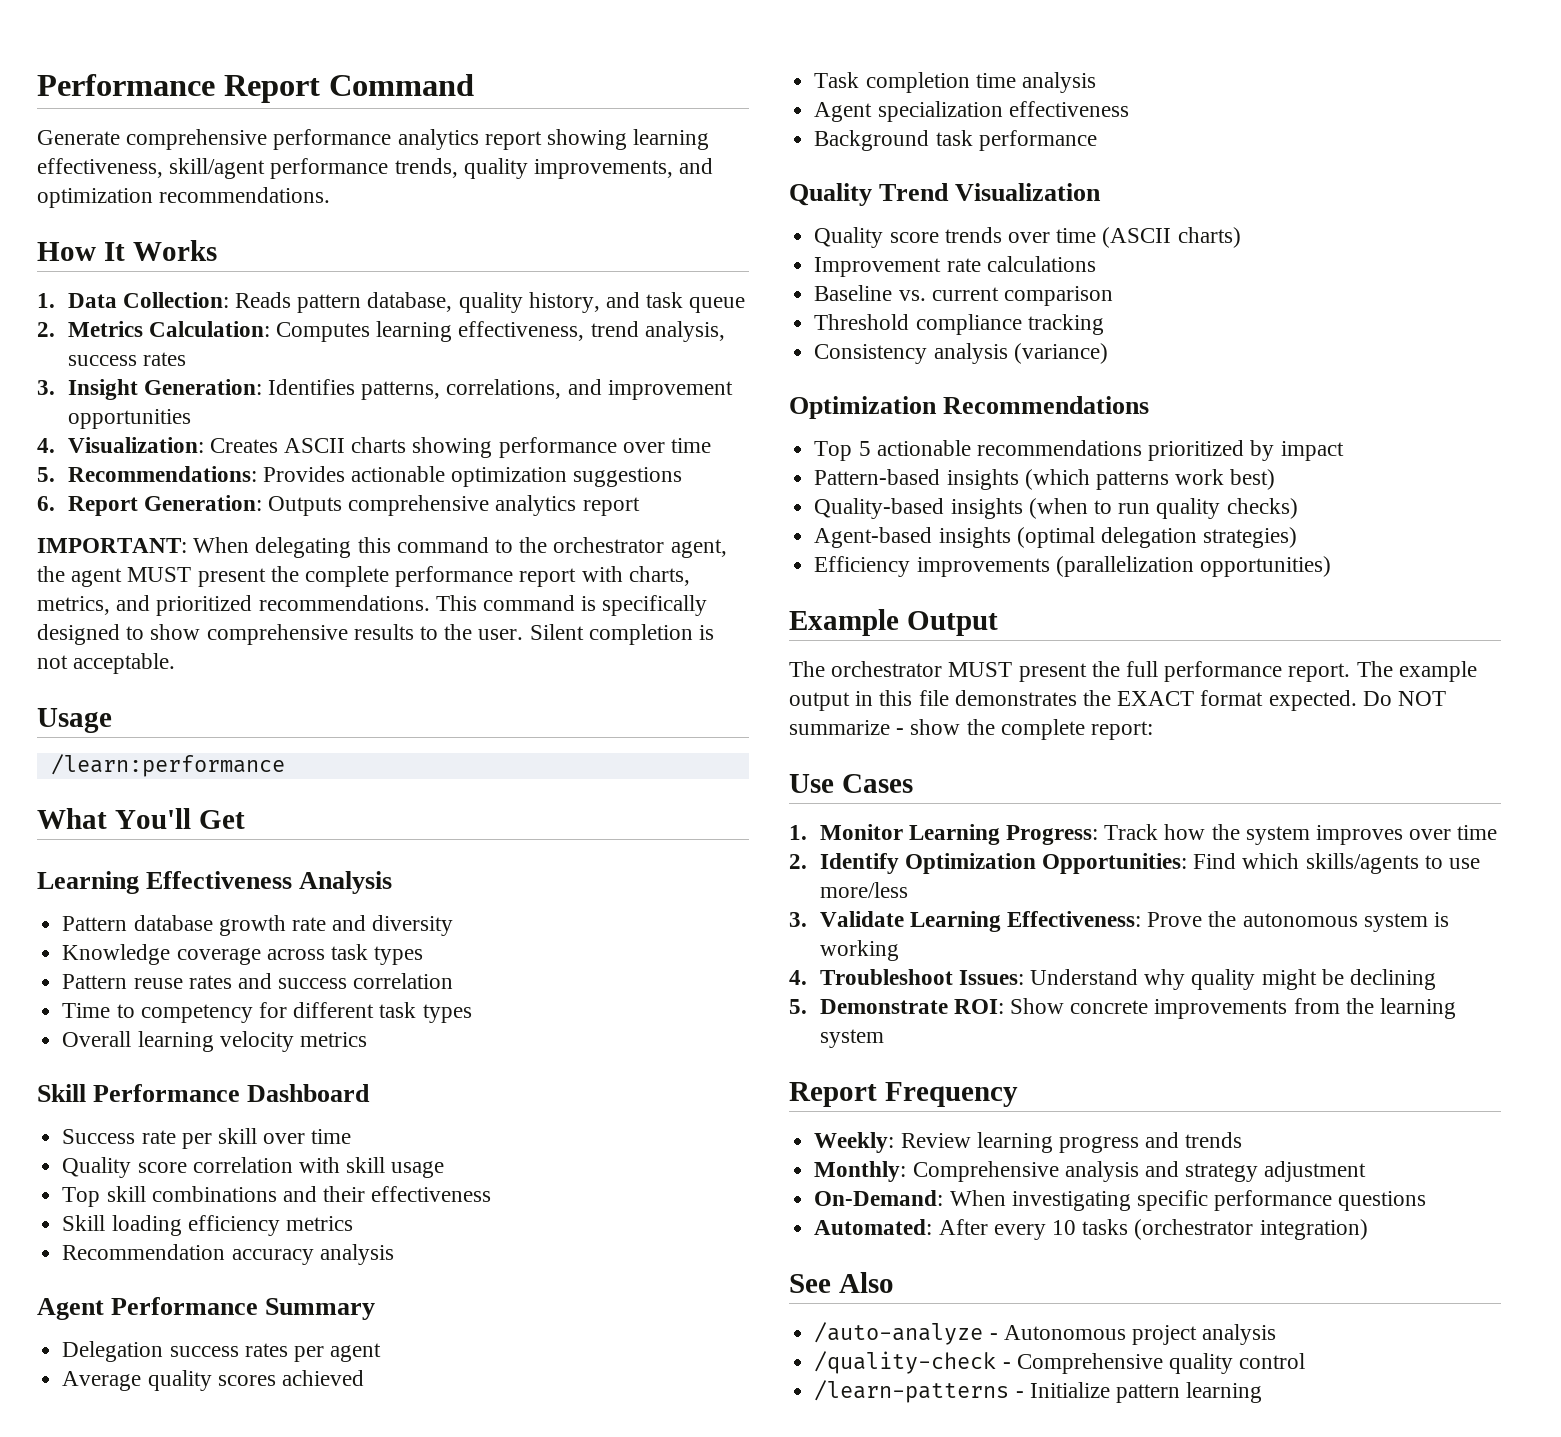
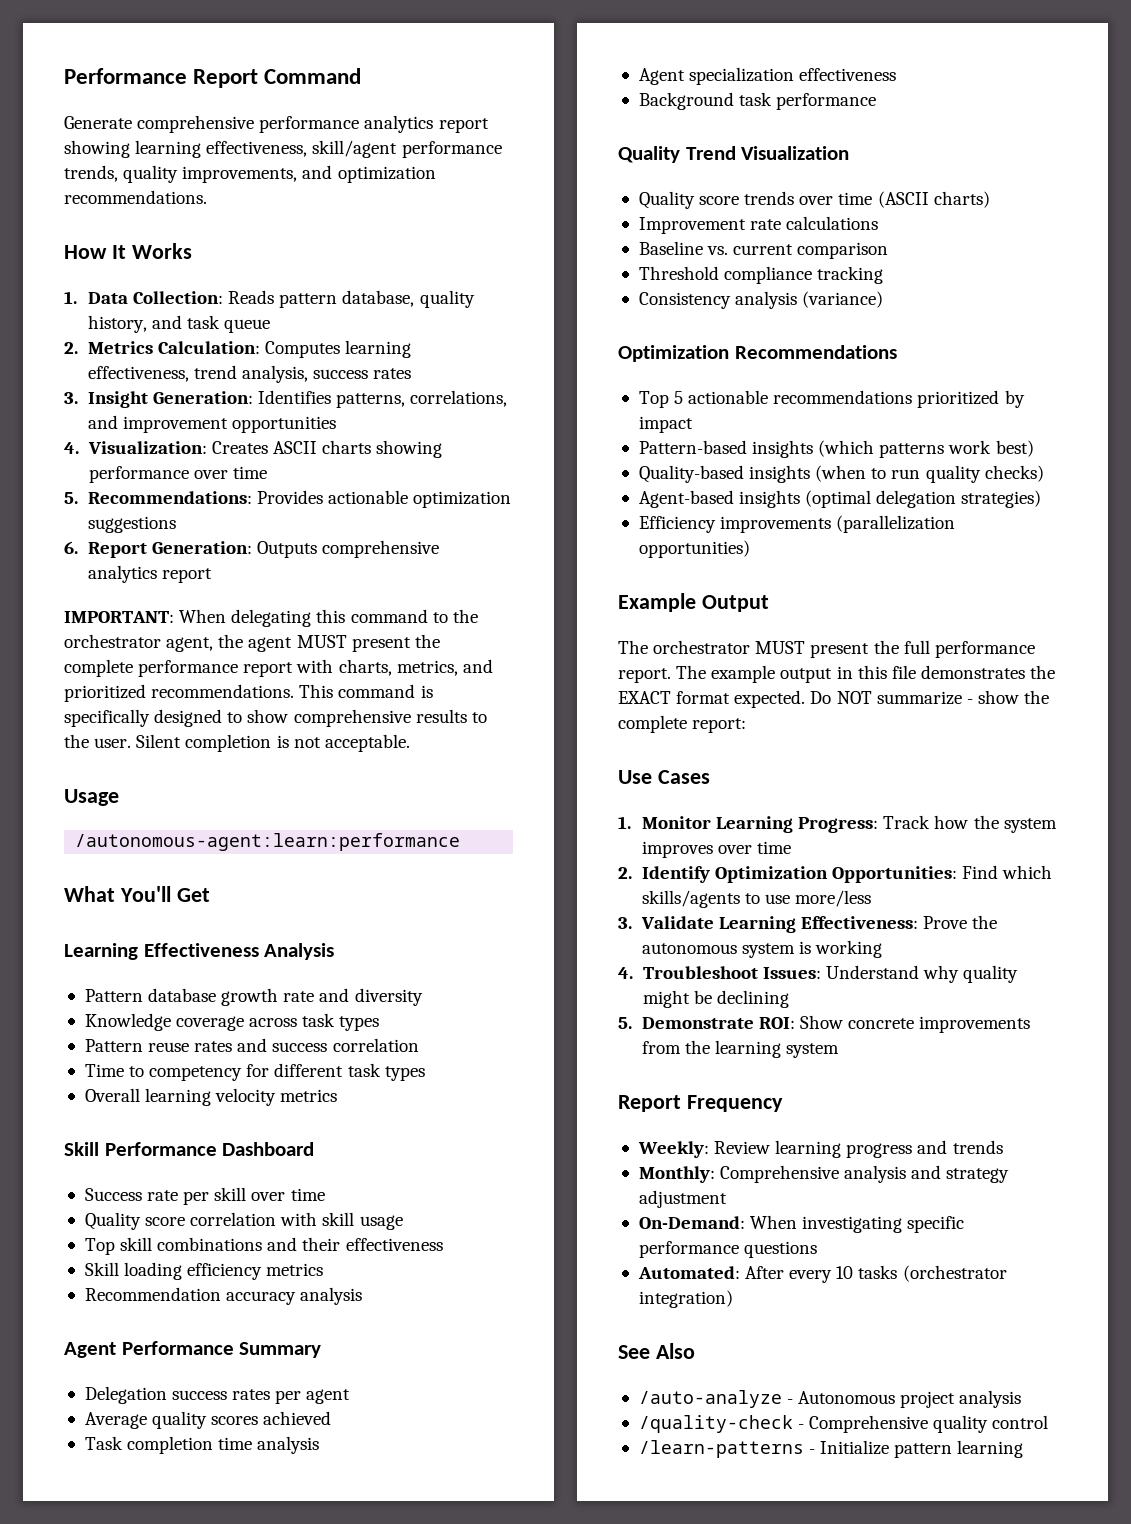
- /learn:performance
+ /autonomous-agent:learn:performance

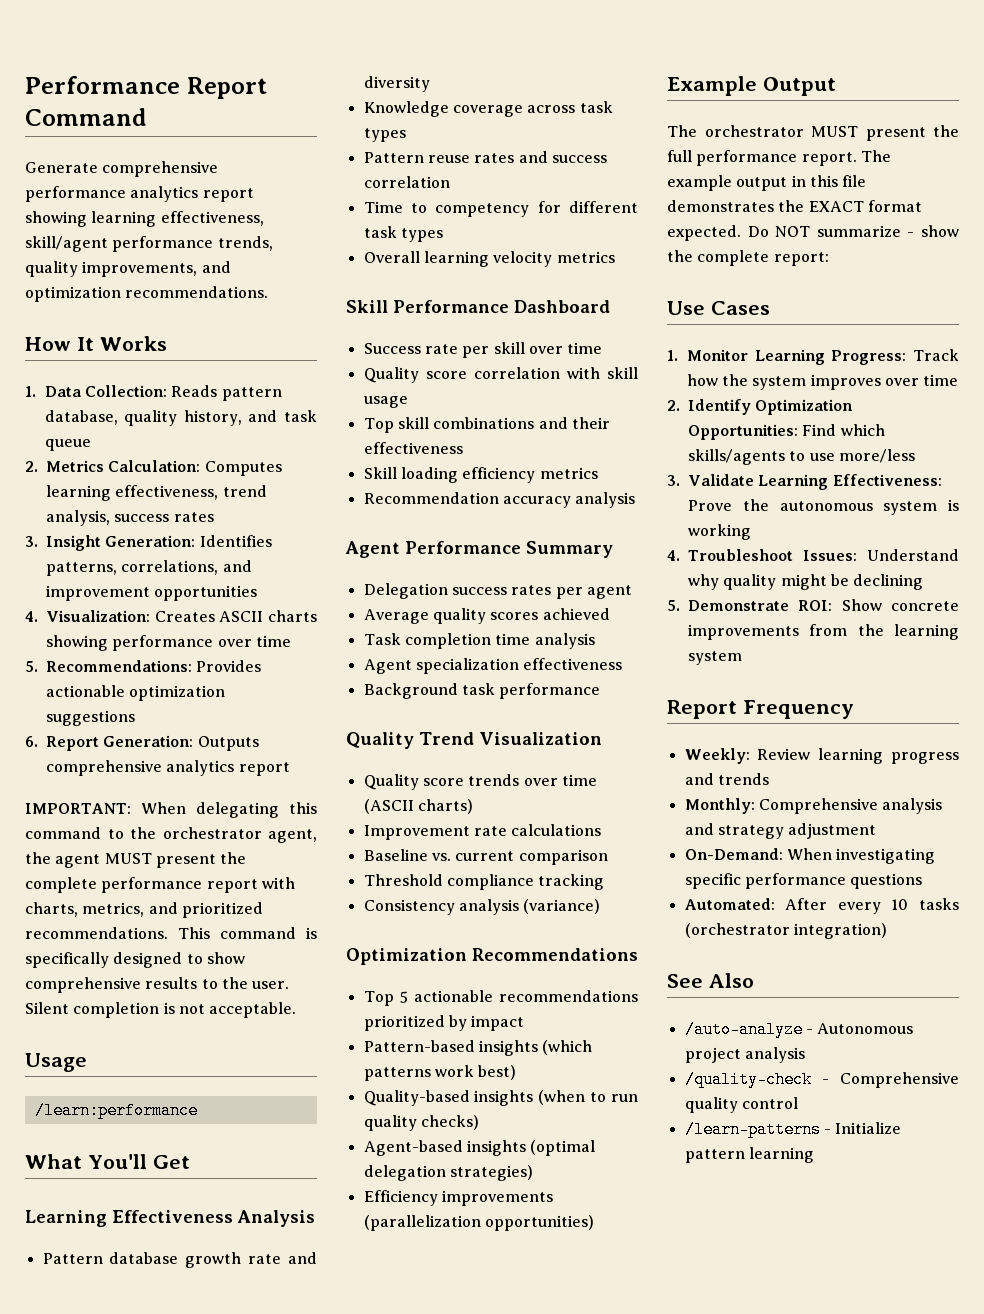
- /autonomous-agent:learn:performance
+ /learn:performance

